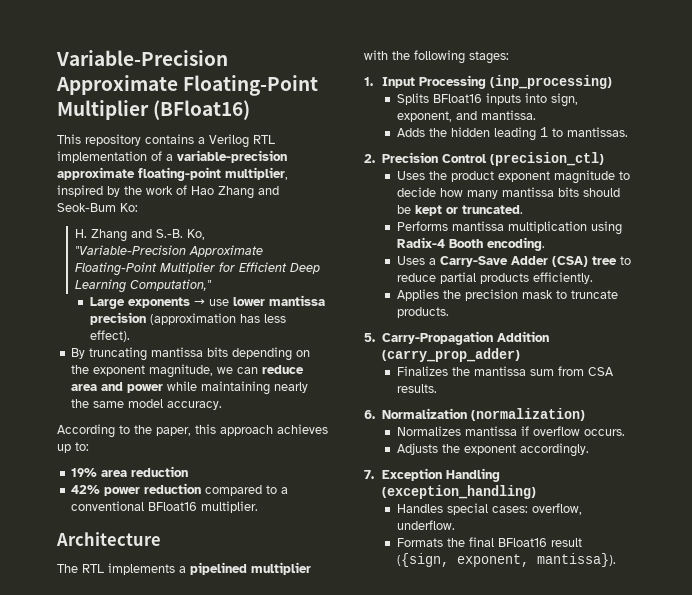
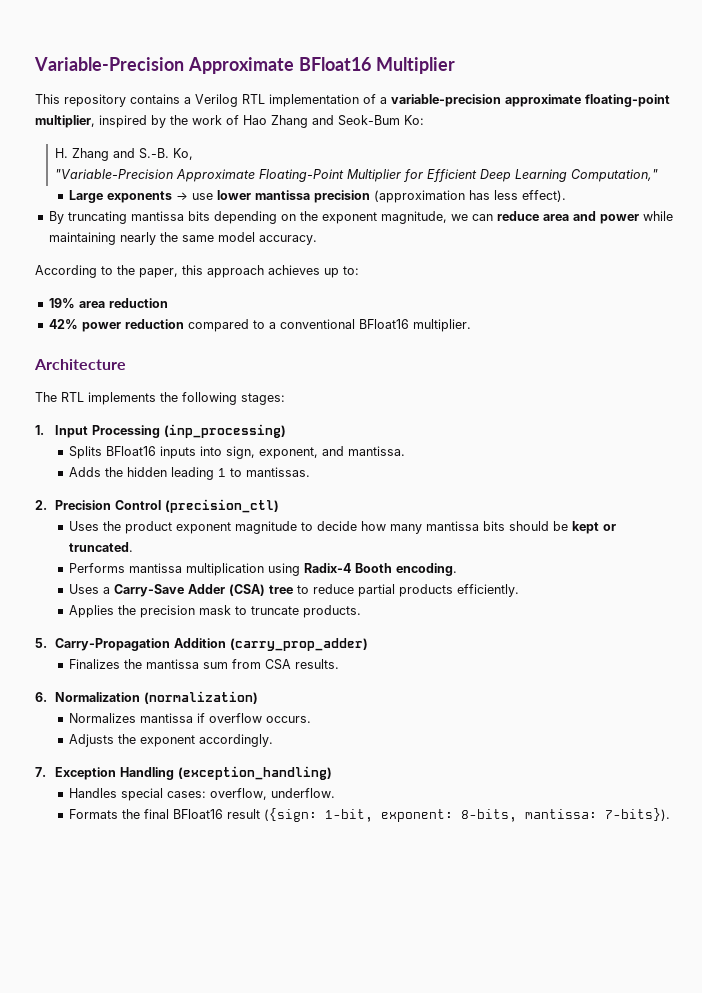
- Variable-Precision Approximate Floating-Point Multiplier (BFloat16)
+ Variable-Precision Approximate BFloat16 Multiplier
- The RTL implements a pipelined multiplier with the following stages:
+ The RTL implements the following stages:
- Formats the final BFloat16 result ({sign, exponent, mantissa}).
+ Formats the final BFloat16 result ({sign: 1-bit, exponent: 8-bits, mantissa: 7-bits}).

